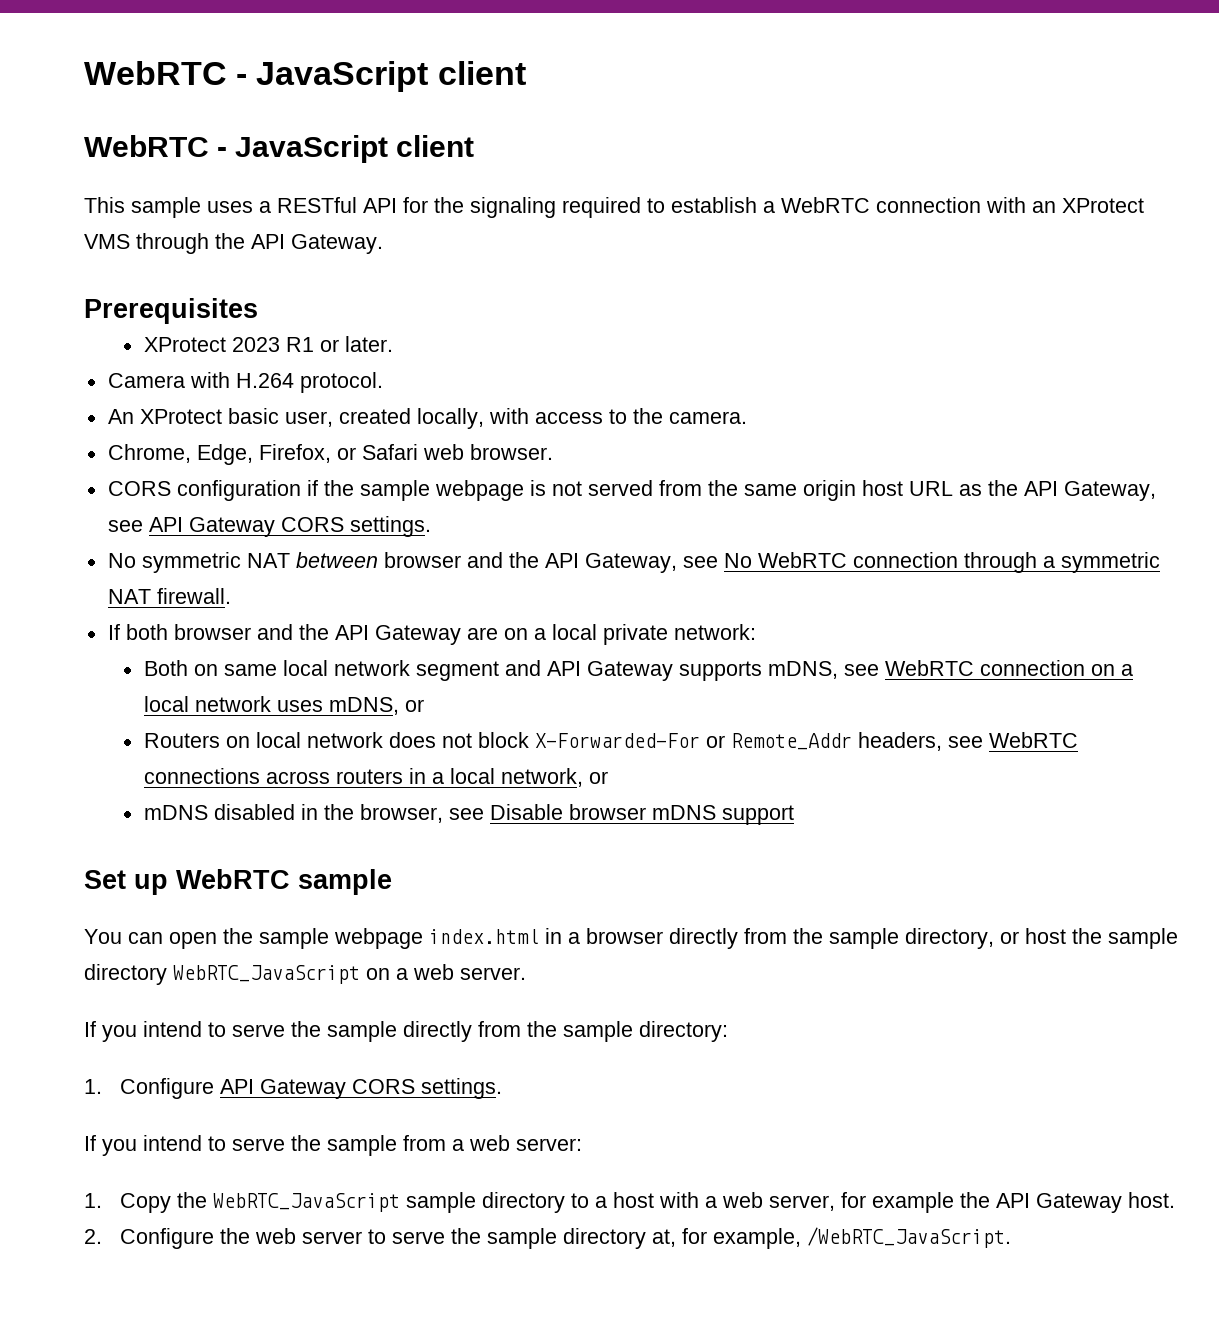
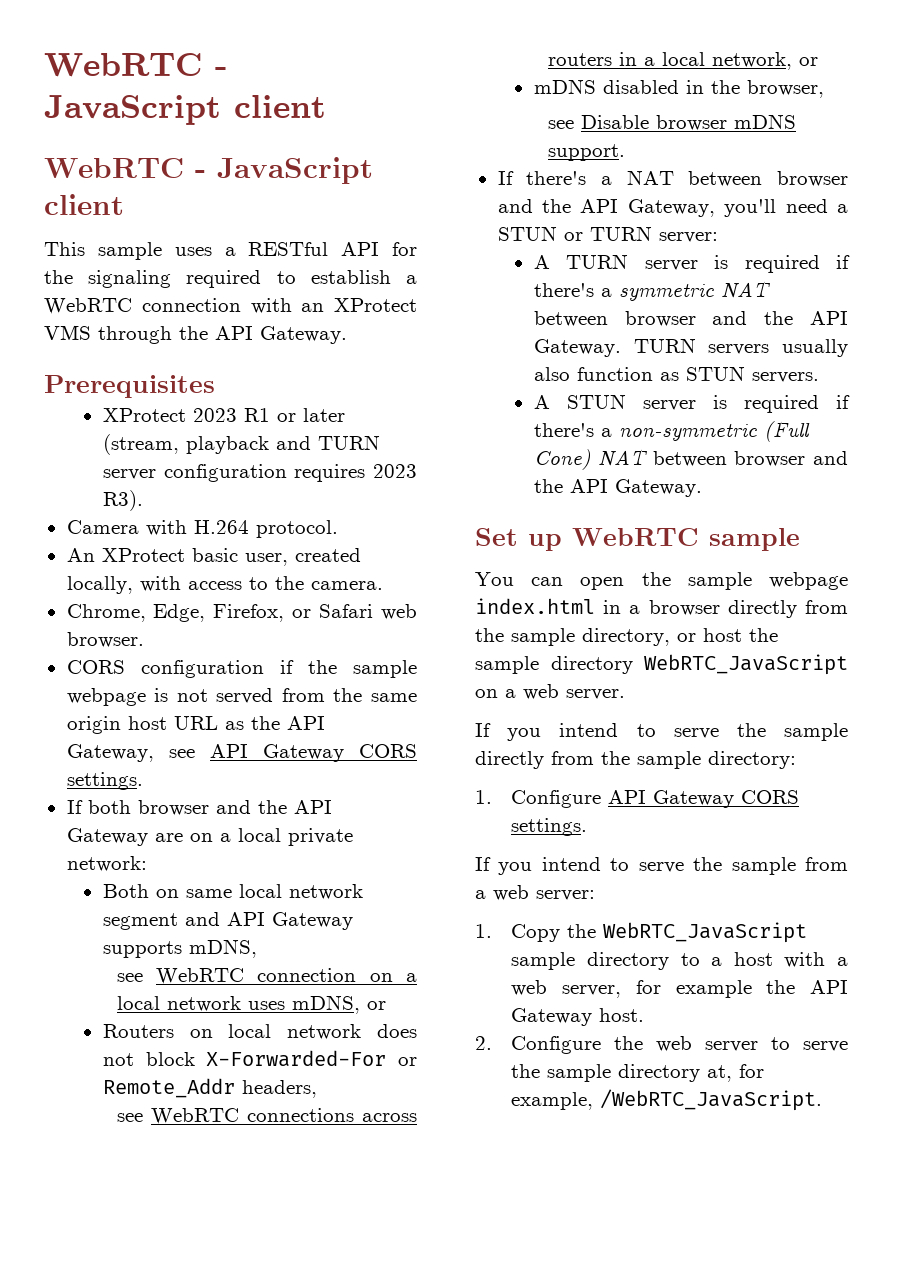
- XProtect 2023 R1 or later.
+ XProtect 2023 R1 or later (stream, playback and TURN server configuration requires 2023 R3).
- No symmetric NAT between browser and the API Gateway, see No WebRTC connection through a symmetric NAT firewall.
- Both on same local network segment and API Gateway supports mDNS, see WebRTC connection on a local network uses mDNS, or
+ Both on same local network segment and API Gateway supports mDNS,
+ see WebRTC connection on a local network uses mDNS, or
- Routers on local network does not block X-Forwarded-For or Remote_Addr headers, see WebRTC connections across routers in a local network, or
+ Routers on local network does not block X-Forwarded-For or Remote_Addr headers,
+ see WebRTC connections across routers in a local network, or
- mDNS disabled in the browser, see Disable browser mDNS support
+ mDNS disabled in the browser,
+ see Disable browser mDNS support.
+ If there's a NAT between browser and the API Gateway, you'll need a STUN or TURN server:
+ A TURN server is required if there's a symmetric NAT between browser and the API Gateway. TURN servers usually also function as STUN servers.
+ A STUN server is required if there's a non-symmetric (Full Cone) NAT between browser and the API Gateway.

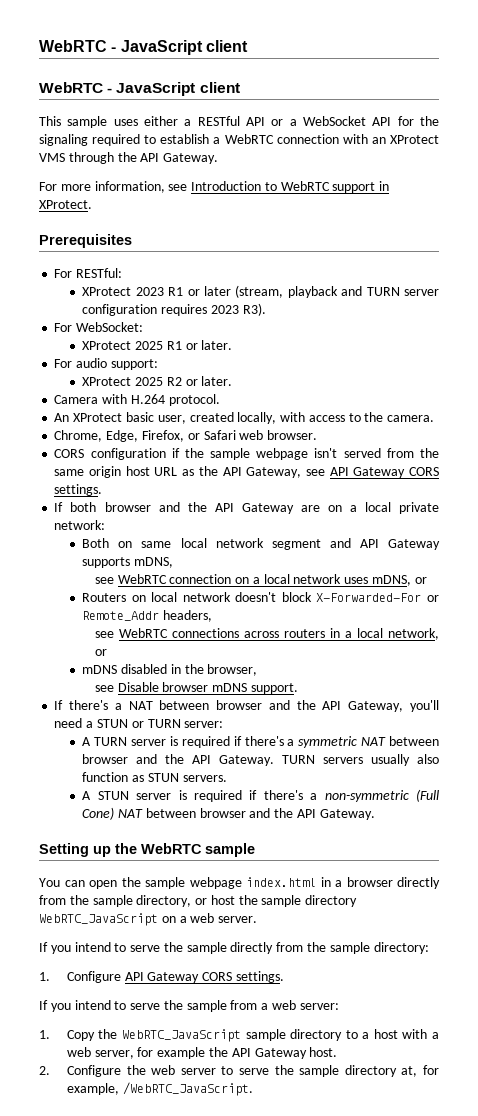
- This sample uses a RESTful API for the signaling required to establish a WebRTC connection with an XProtect VMS through the API Gateway.
+ This sample uses either a RESTful API or a WebSocket API for the signaling required to establish a WebRTC connection with an XProtect VMS through the API Gateway.
+ For more information, see Introduction to WebRTC support in XProtect.
+ For RESTful:
+ For WebSocket:
+ XProtect 2025 R1 or later.
+ For audio support:
+ XProtect 2025 R2 or later.
- CORS configuration if the sample webpage is not served from the same origin host URL as the API Gateway, see API Gateway CORS settings.
+ CORS configuration if the sample webpage isn't served from the same origin host URL as the API Gateway, see API Gateway CORS settings.
- Routers on local network does not block X-Forwarded-For or Remote_Addr headers,
+ Routers on local network doesn't block X-Forwarded-For or Remote_Addr headers,
- Set up WebRTC sample
+ Setting up the WebRTC sample

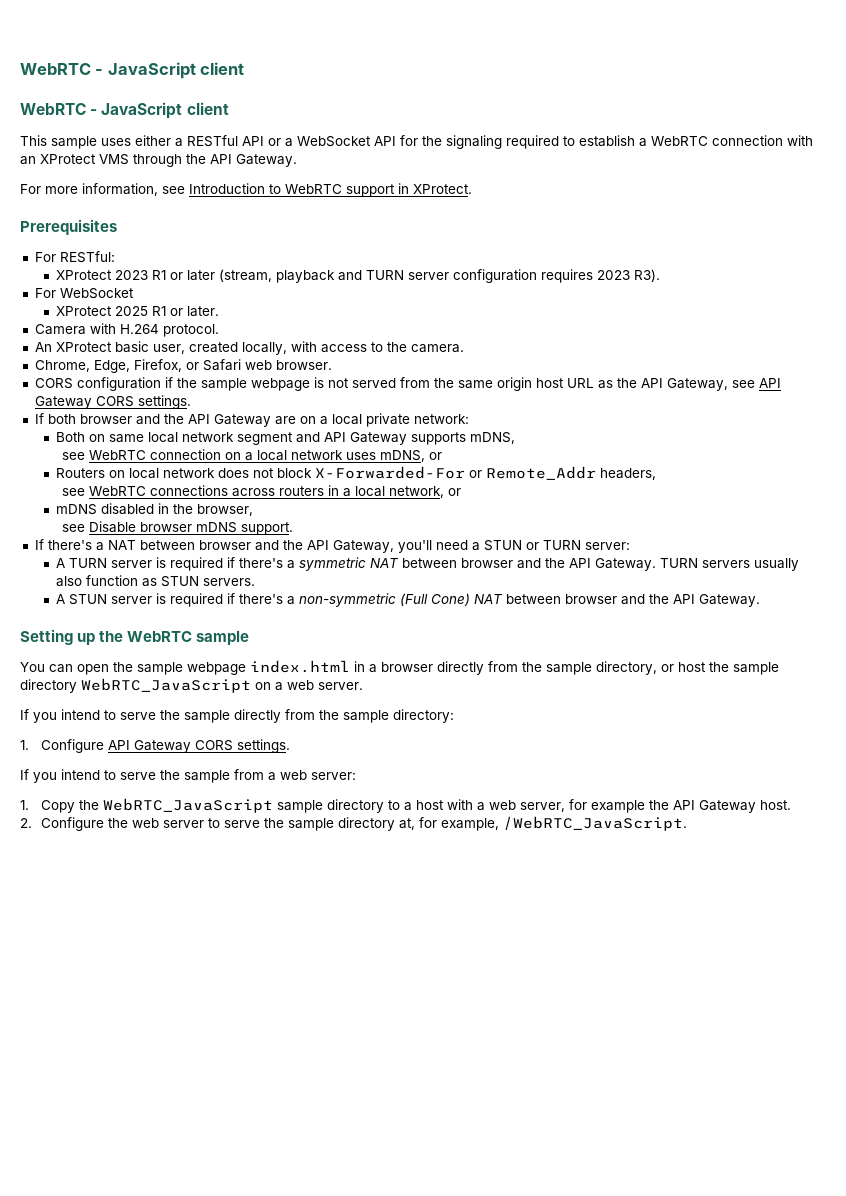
- For WebSocket:
+ For WebSocket
- For audio support:
- XProtect 2025 R2 or later.
- CORS configuration if the sample webpage isn't served from the same origin host URL as the API Gateway, see API Gateway CORS settings.
+ CORS configuration if the sample webpage is not served from the same origin host URL as the API Gateway, see API Gateway CORS settings.
- Routers on local network doesn't block X-Forwarded-For or Remote_Addr headers,
+ Routers on local network does not block X-Forwarded-For or Remote_Addr headers,

